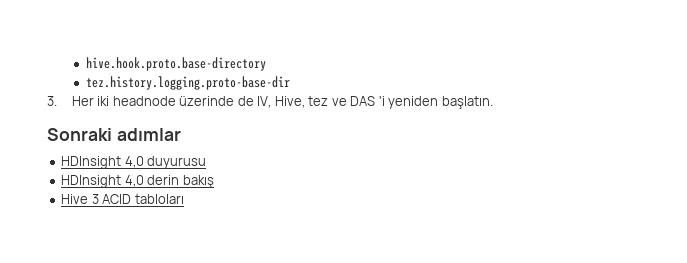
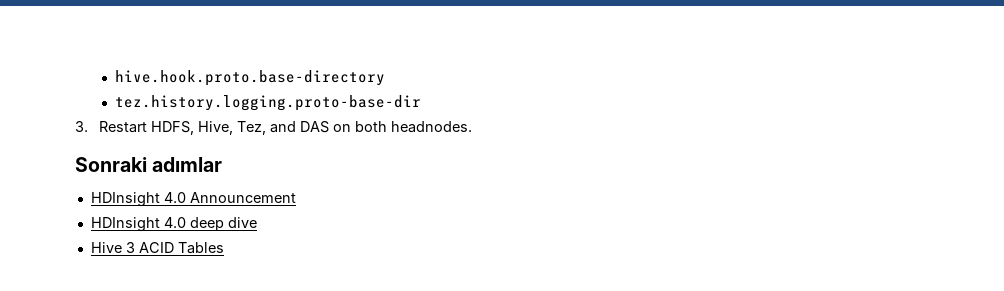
- 3. Her iki headnode üzerinde de IV, Hive, tez ve DAS 'i yeniden başlatın.
+ 3. Restart HDFS, Hive, Tez, and DAS on both headnodes.
- HDInsight 4,0 duyurusu
- HDInsight 4,0 derin bakış
+ HDInsight 4.0 Announcement
+ HDInsight 4.0 deep dive
- Hive 3 ACID tabloları
+ Hive 3 ACID Tables

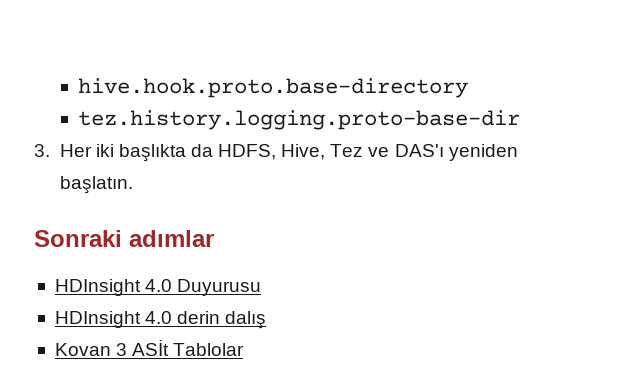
- 3. Restart HDFS, Hive, Tez, and DAS on both headnodes.
+ 3. Her iki başlıkta da HDFS, Hive, Tez ve DAS'ı yeniden başlatın.
- HDInsight 4.0 Announcement
- HDInsight 4.0 deep dive
- Hive 3 ACID Tables
+ HDInsight 4.0 Duyurusu
+ HDInsight 4.0 derin dalış
+ Kovan 3 ASİt Tablolar

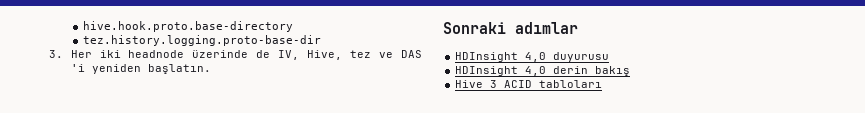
- 3. Her iki başlıkta da HDFS, Hive, Tez ve DAS'ı yeniden başlatın.
+ 3. Her iki headnode üzerinde de IV, Hive, tez ve DAS 'i yeniden başlatın.
- HDInsight 4.0 Duyurusu
- HDInsight 4.0 derin dalış
- Kovan 3 ASİt Tablolar
+ HDInsight 4,0 duyurusu
+ HDInsight 4,0 derin bakış
+ Hive 3 ACID tabloları

